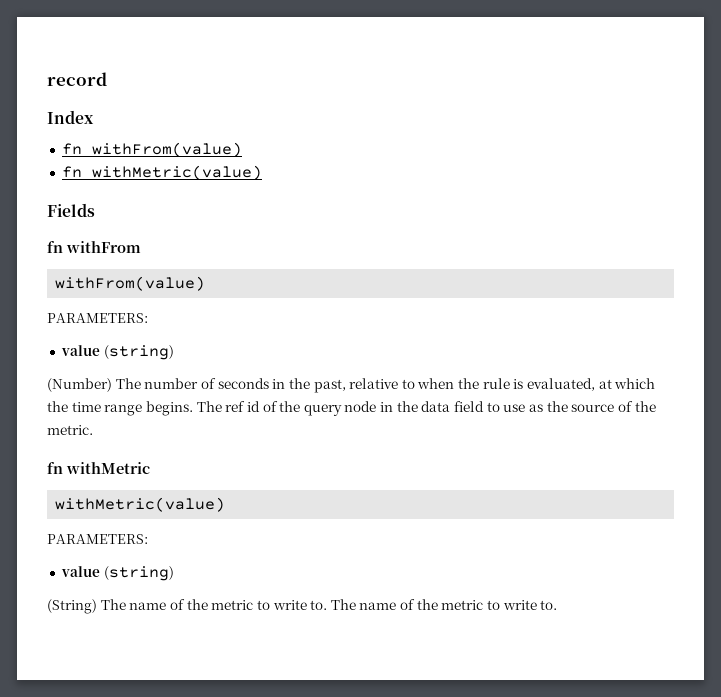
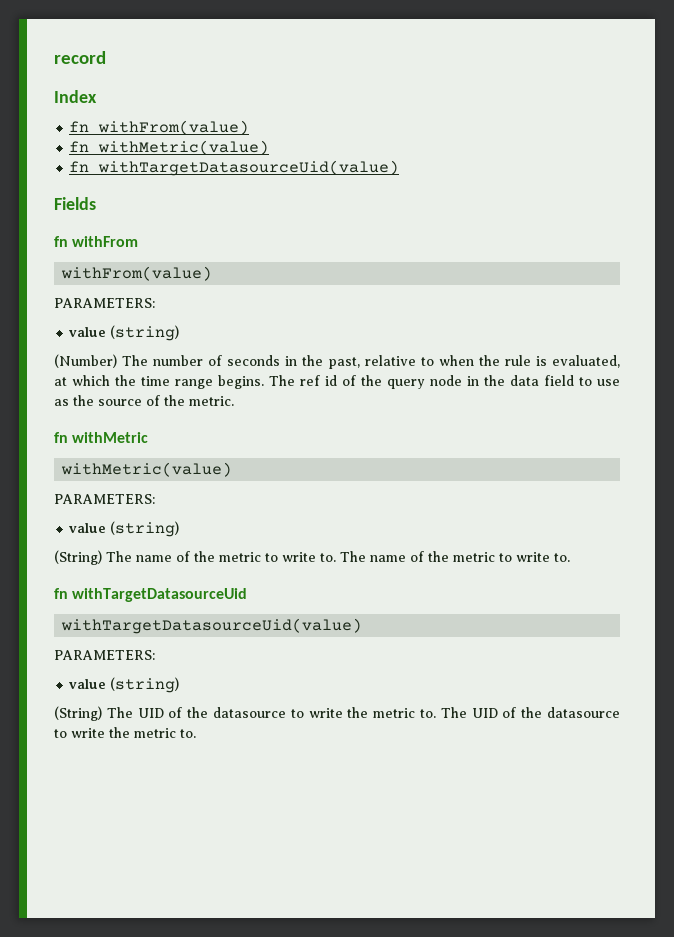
+ fn withTargetDatasourceUid(value)
+ fn withTargetDatasourceUid
+ withTargetDatasourceUid(value)
+ PARAMETERS:
+ value (string)
+ (String) The UID of the datasource to write the metric to. The UID of the datasource to write the metric to.

